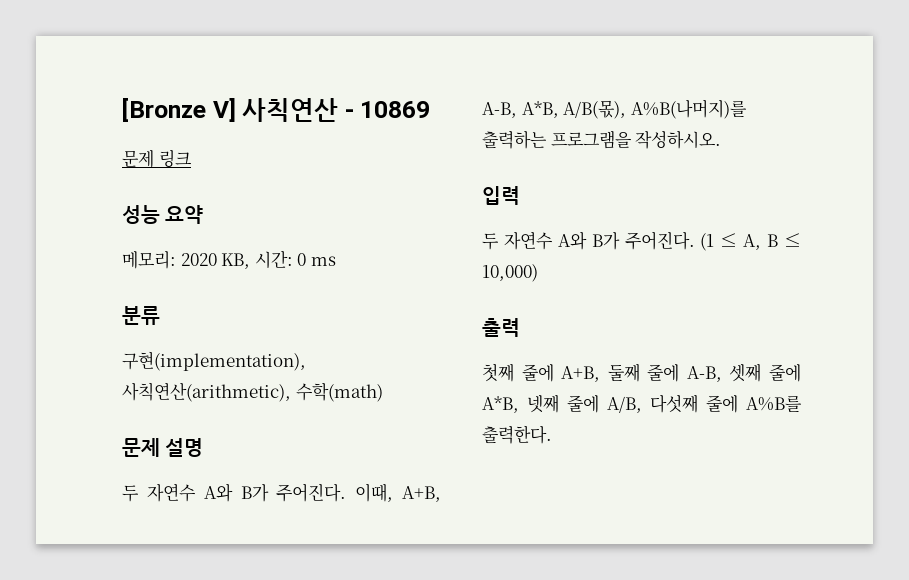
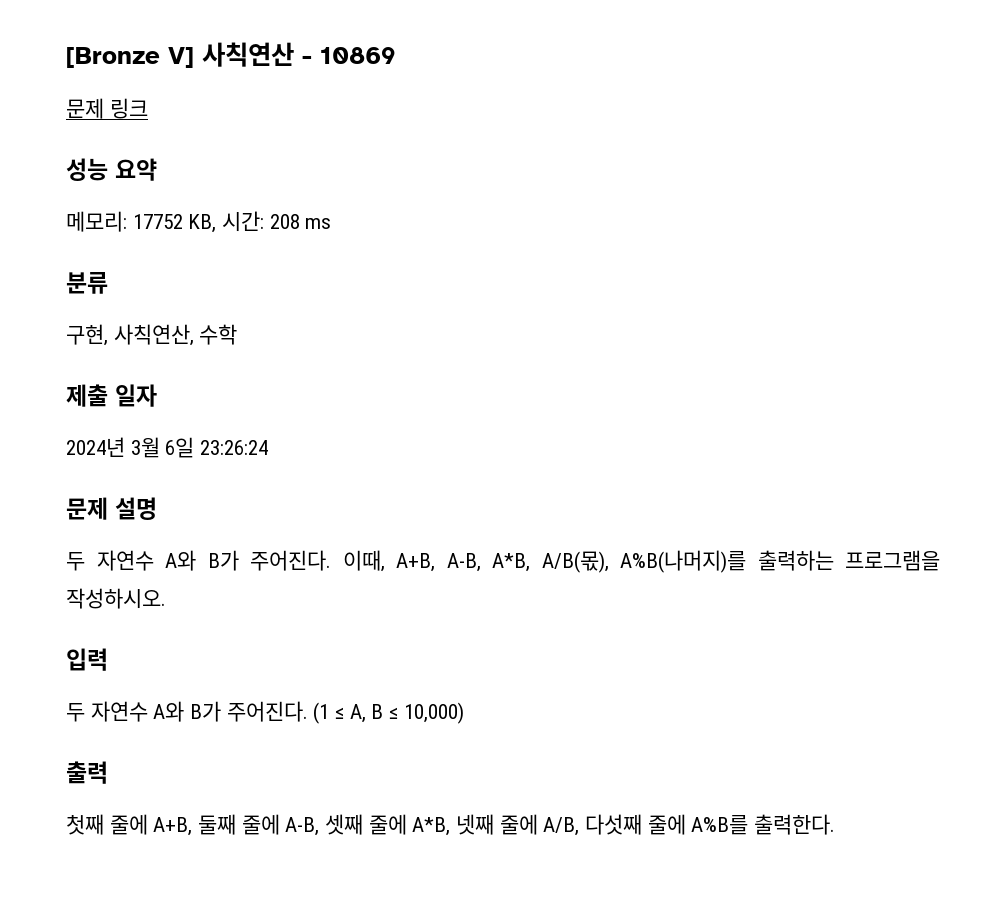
- 메모리: 2020 KB, 시간: 0 ms
+ 메모리: 17752 KB, 시간: 208 ms
- 구현(implementation), 사칙연산(arithmetic), 수학(math)
+ 구현, 사칙연산, 수학
+ 제출 일자
+ 2024년 3월 6일 23:26:24

